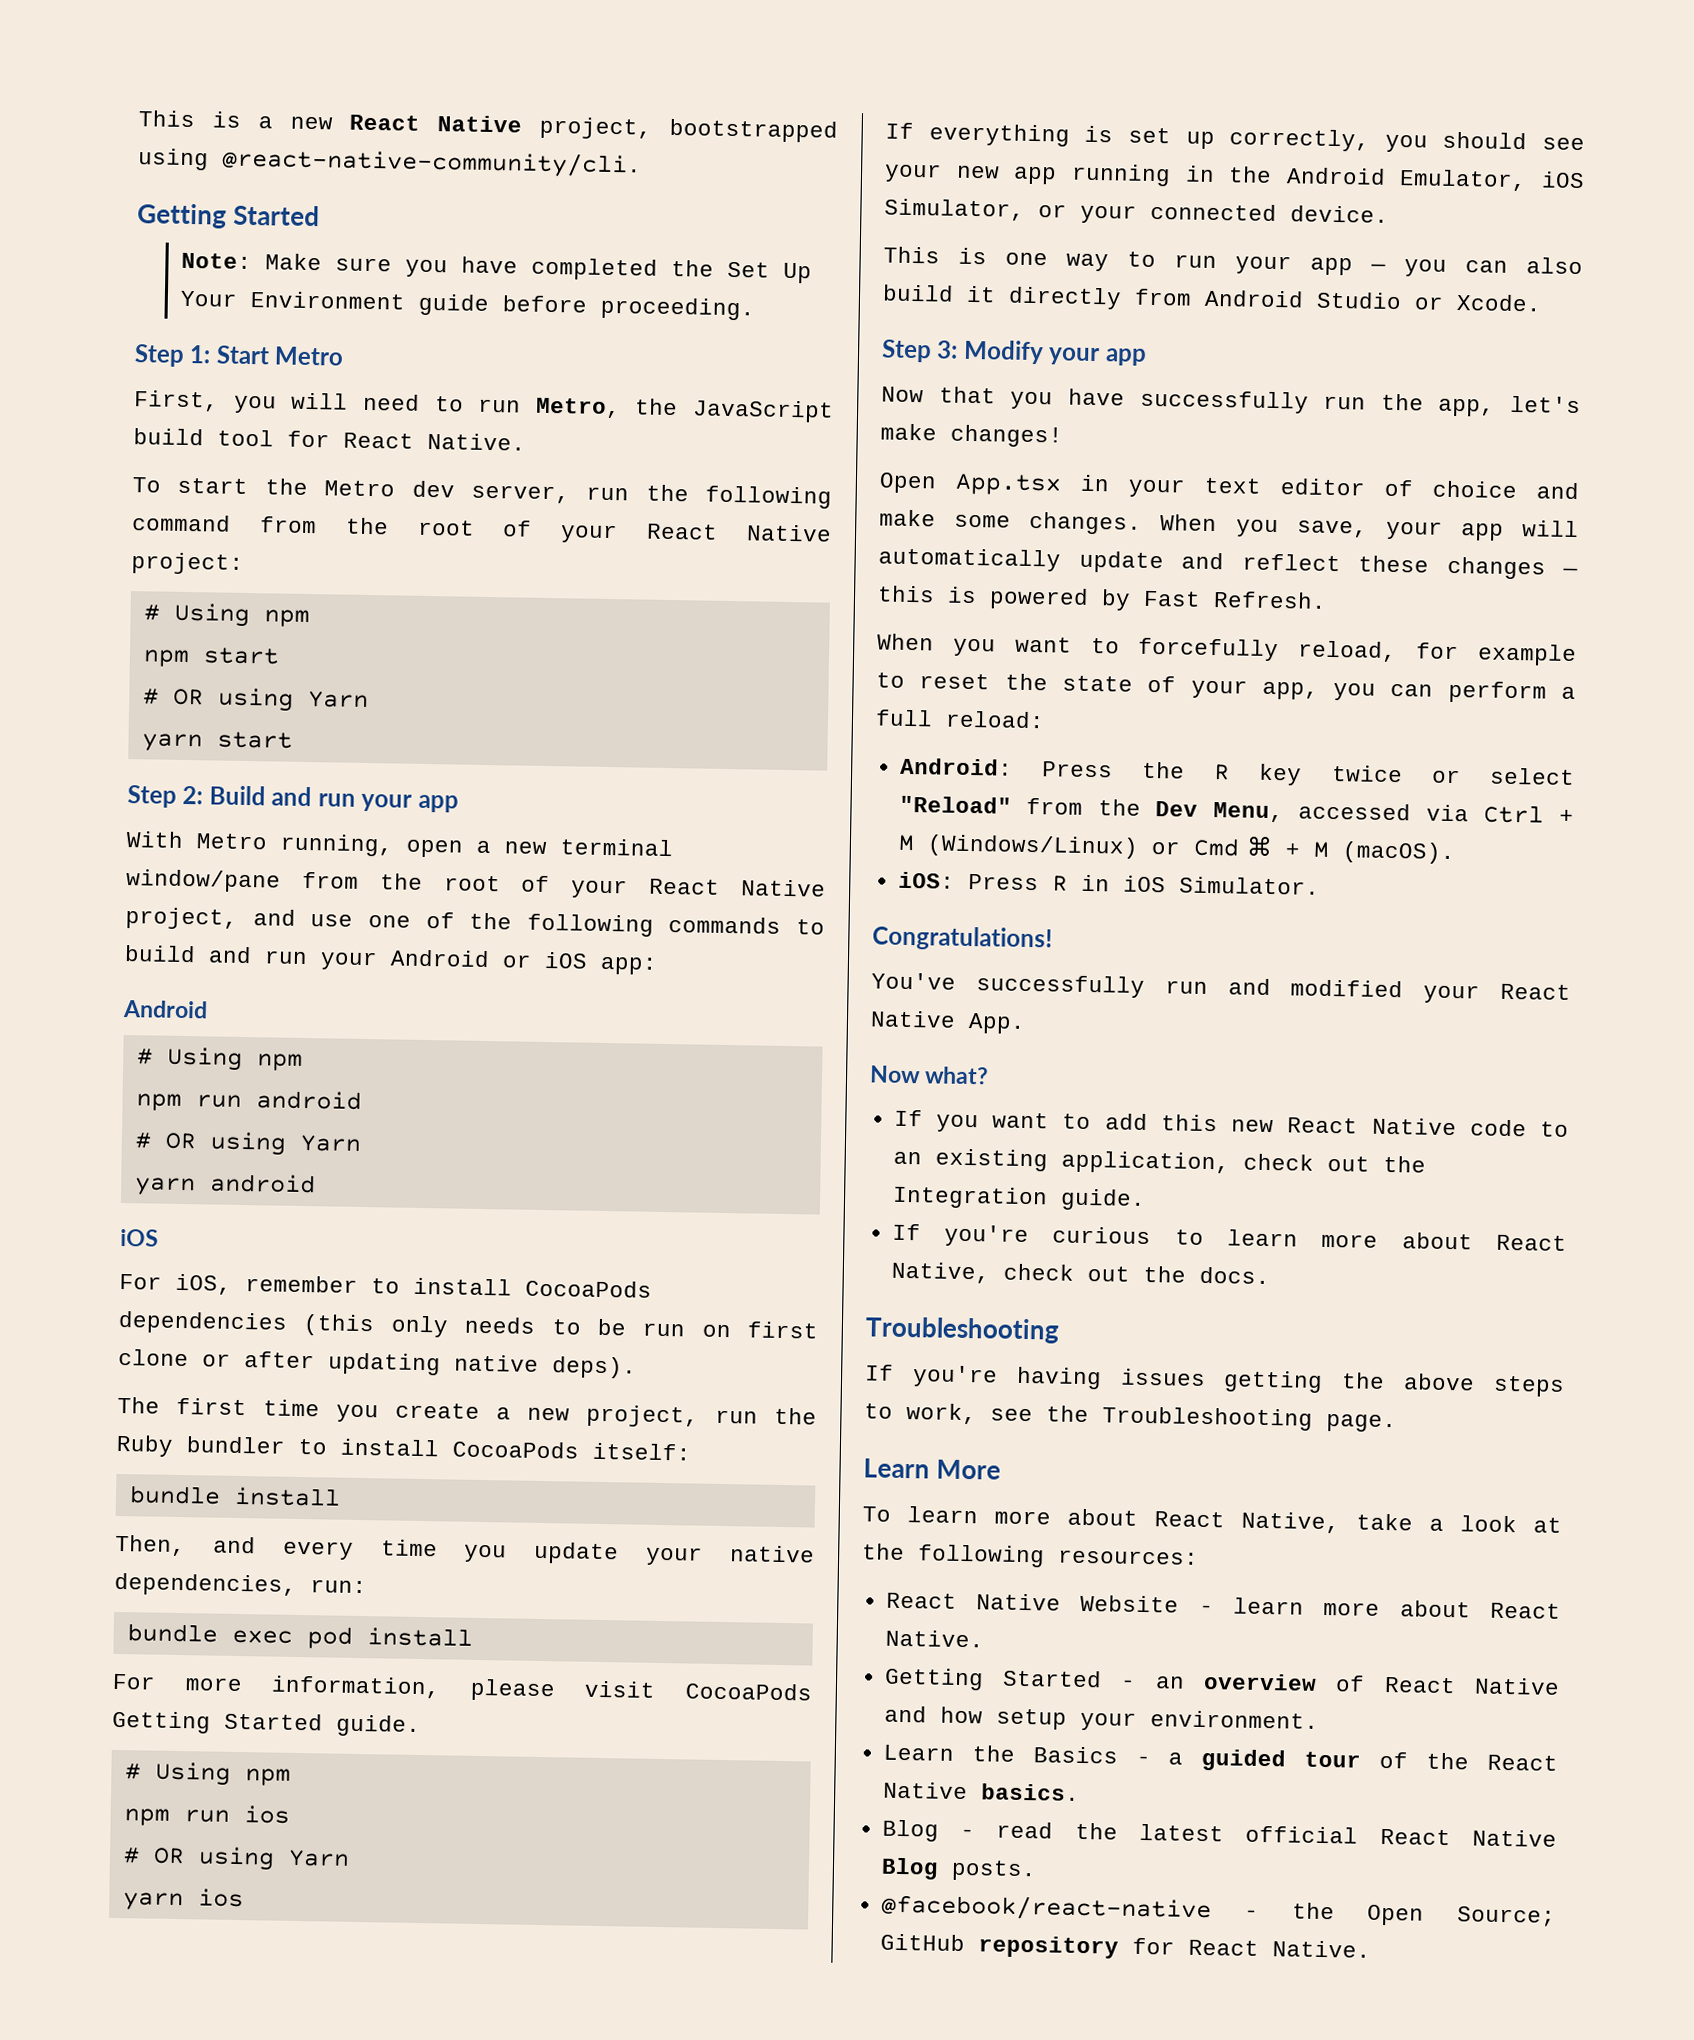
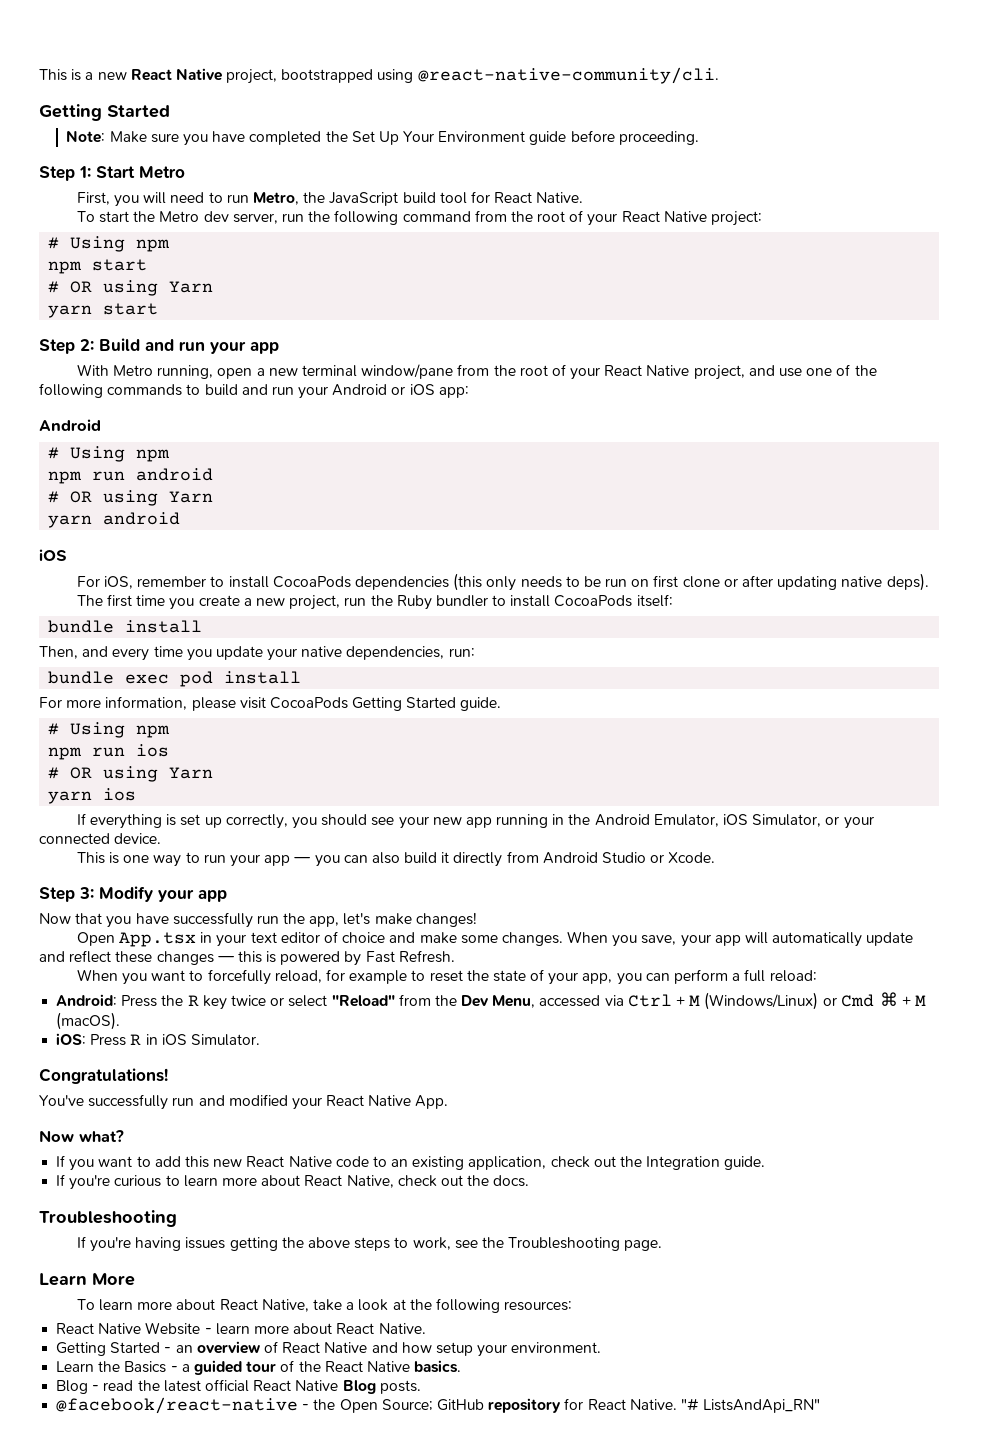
+ "# ListsAndApi_RN"

